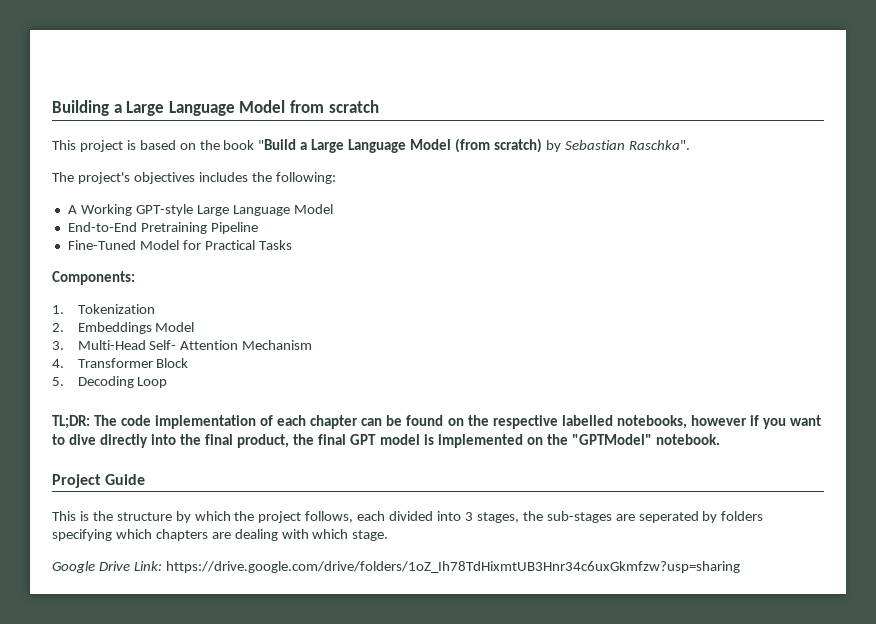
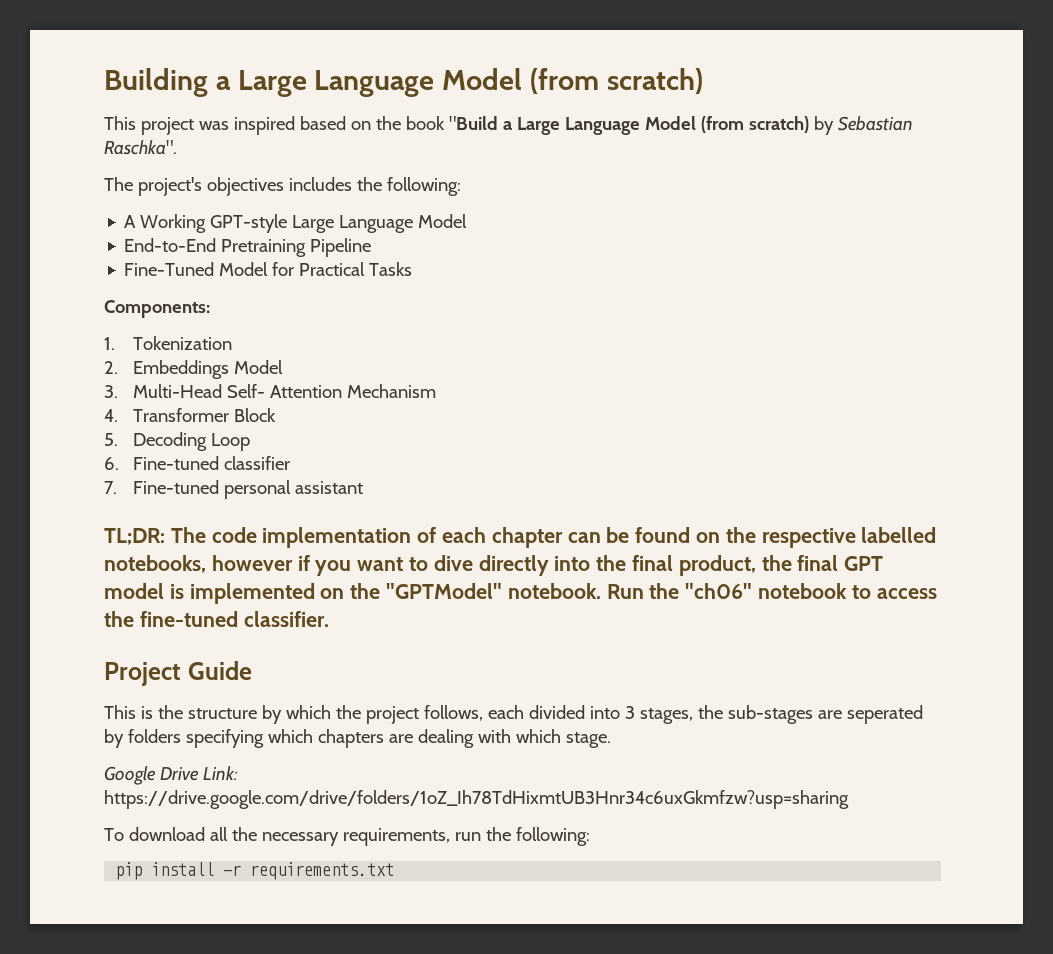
- Building a Large Language Model from scratch
+ Building a Large Language Model (from scratch)
- This project is based on the book "Build a Large Language Model (from scratch) by Sebastian Raschka".
+ This project was inspired based on the book "Build a Large Language Model (from scratch) by Sebastian Raschka".
+ 6. Fine-tuned classifier
+ 7. Fine-tuned personal assistant
+ Run the "ch06" notebook to access the fine-tuned classifier.
+ To download all the necessary requirements, run the following:
+ pip install -r requirements.txt

